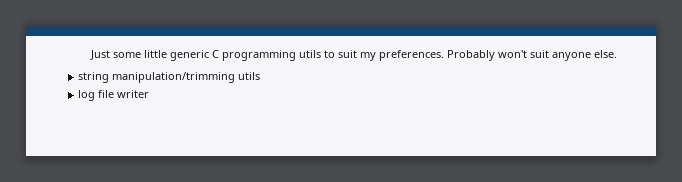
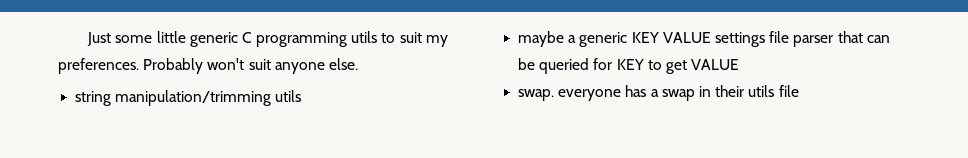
- log file writer
+ maybe a generic KEY VALUE settings file parser that can be queried for KEY to get VALUE
+ swap. everyone has a swap in their utils file

